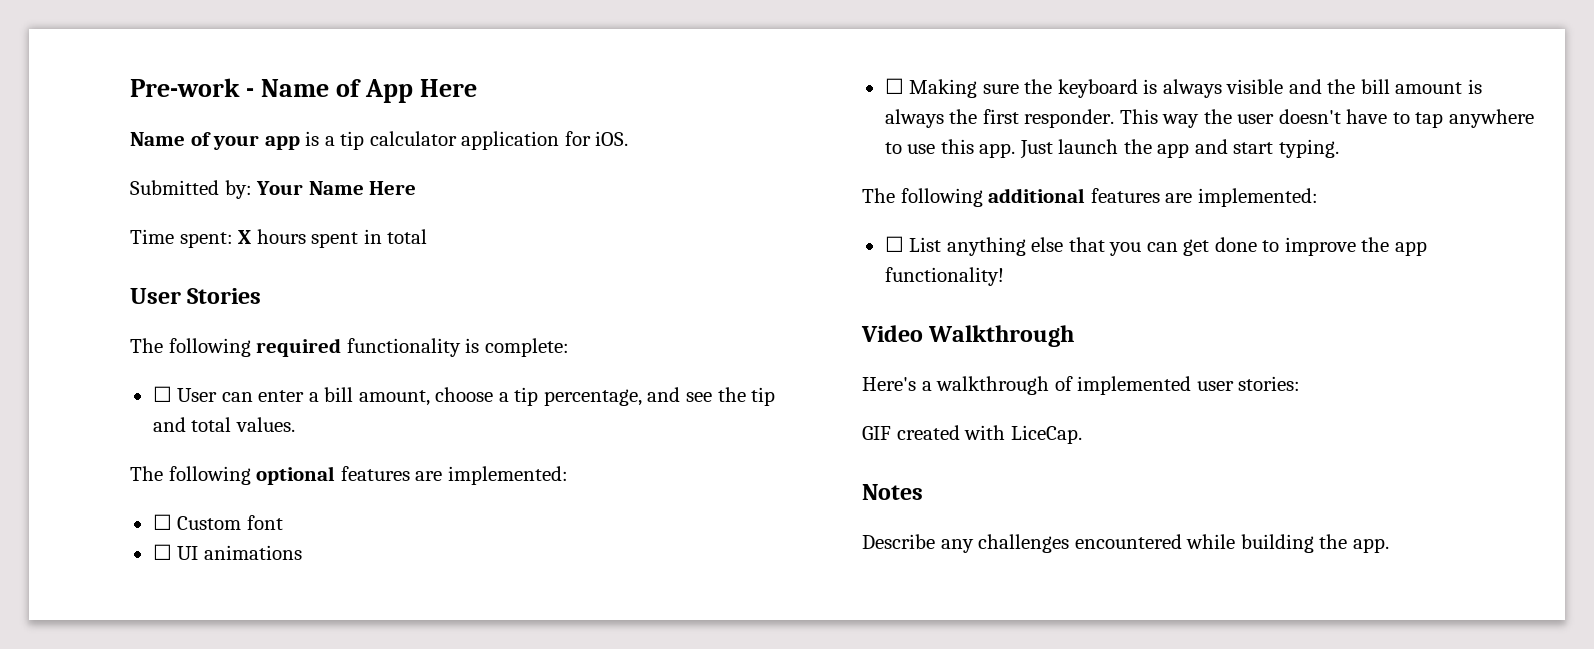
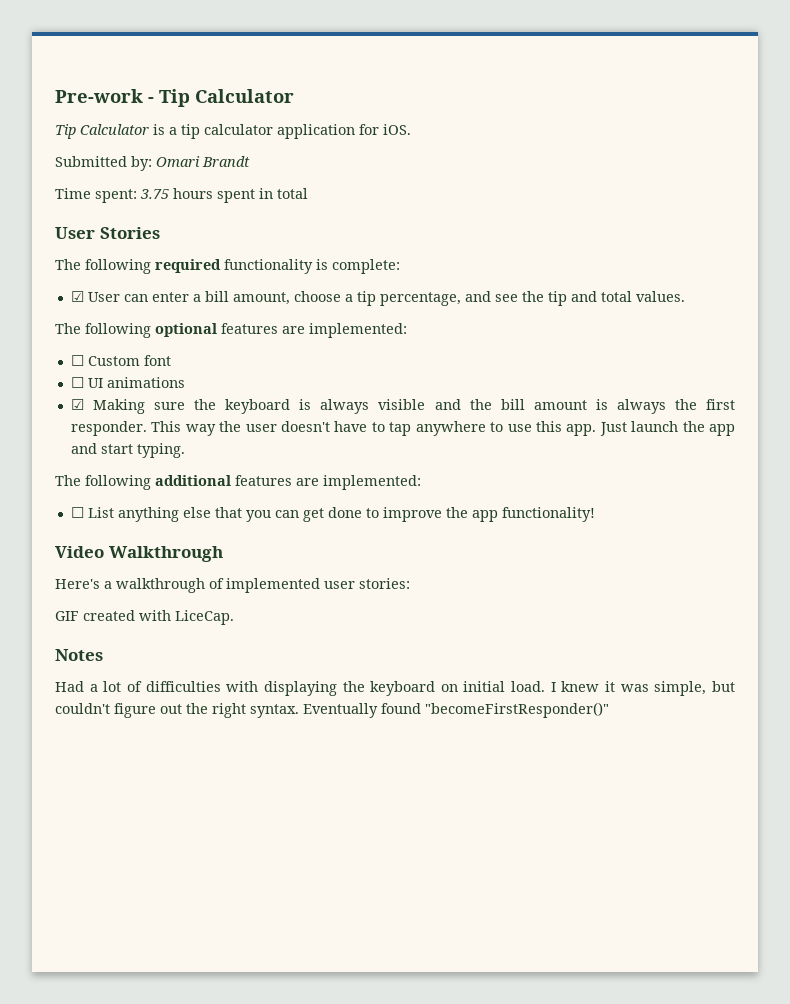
- Pre-work - Name of App Here
- Name of your app is a tip calculator application for iOS.
+ Pre-work - Tip Calculator
+ Tip Calculator is a tip calculator application for iOS.
- Submitted by: Your Name Here
+ Submitted by: Omari Brandt
- Time spent: X hours spent in total
+ Time spent: 3.75 hours spent in total
- ☐ User can enter a bill amount, choose a tip percentage, and see the tip and total values.
+ ☑ User can enter a bill amount, choose a tip percentage, and see the tip and total values.
- ☐ Making sure the keyboard is always visible and the bill amount is always the first responder.
+ ☑ Making sure the keyboard is always visible and the bill amount is always the first responder.
- Describe any challenges encountered while building the app.
+ Had a lot of difficulties with displaying the keyboard on initial load. I knew it was simple, but couldn't figure out the right syntax. Eventually found "becomeFirstResponder()"

